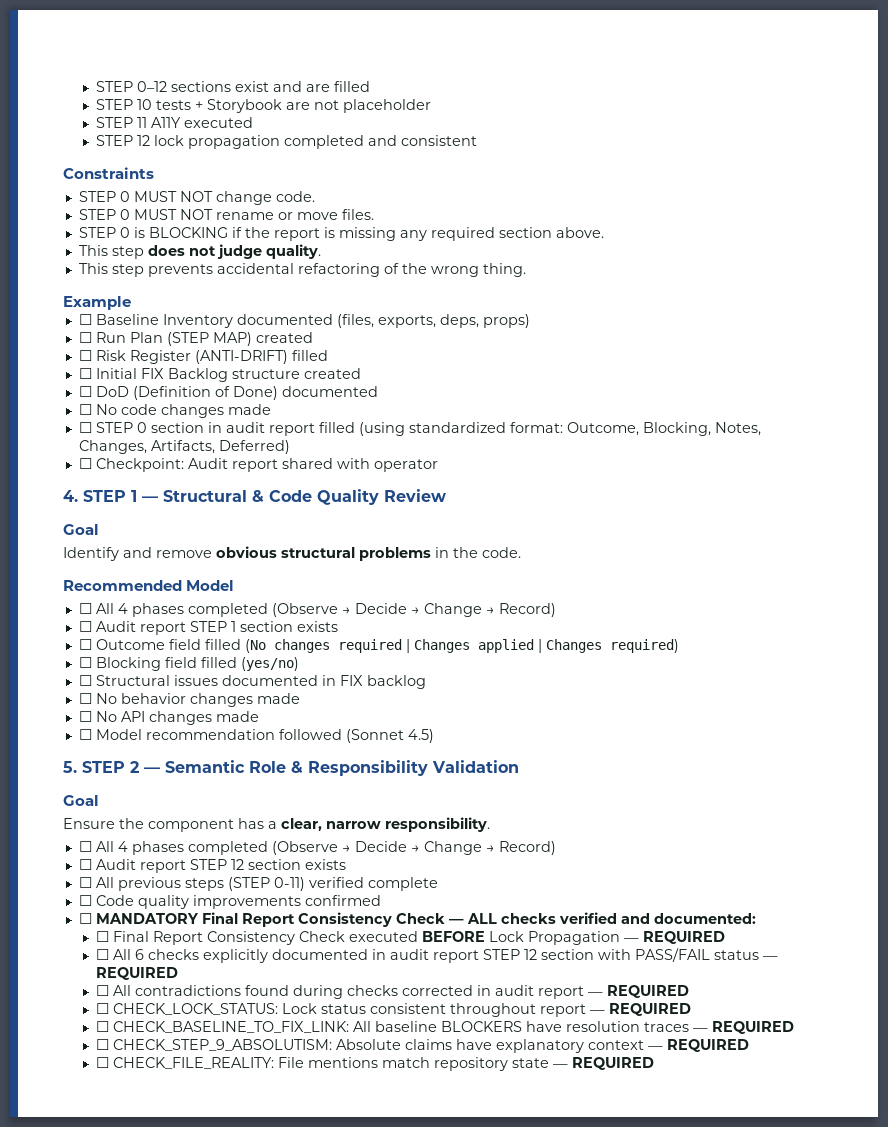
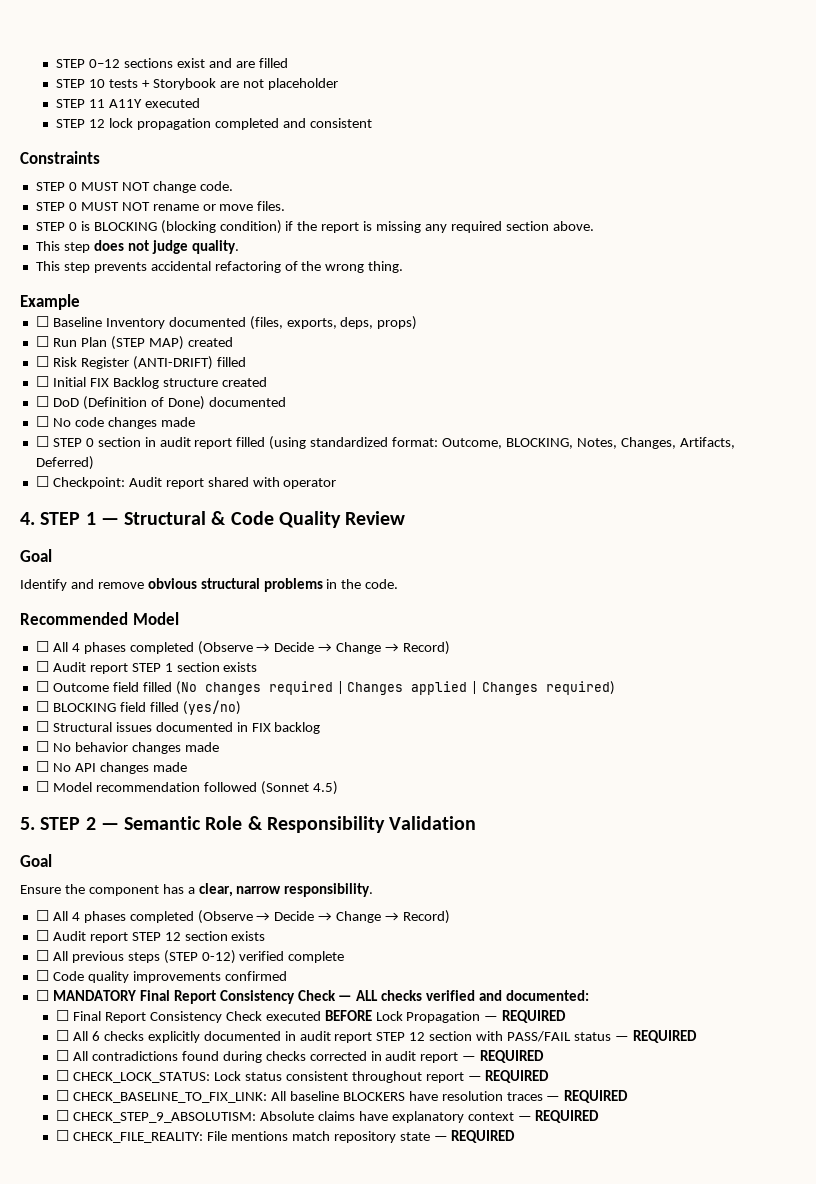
- STEP 0 is BLOCKING if the report is missing any required section above.
+ STEP 0 is BLOCKING (blocking condition) if the report is missing any required section above.
- ☐ STEP 0 section in audit report filled (using standardized format: Outcome, Blocking, Notes, Changes, Artifacts, Deferred)
+ ☐ STEP 0 section in audit report filled (using standardized format: Outcome, BLOCKING, Notes, Changes, Artifacts, Deferred)
- ☐ Blocking field filled (yes/no)
+ ☐ BLOCKING field filled (yes/no)
- ☐ All previous steps (STEP 0-11) verified complete
+ ☐ All previous steps (STEP 0-12) verified complete

